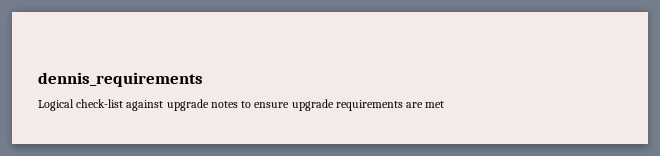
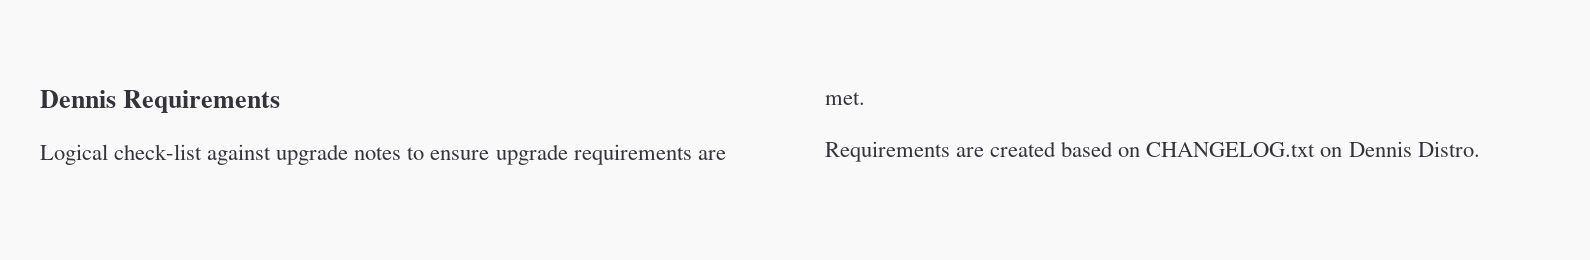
- dennis_requirements
+ Dennis Requirements
- Logical check-list against upgrade notes to ensure upgrade requirements are met
+ Logical check-list against upgrade notes to ensure upgrade requirements are met.
+ Requirements are created based on CHANGELOG.txt on Dennis Distro.

